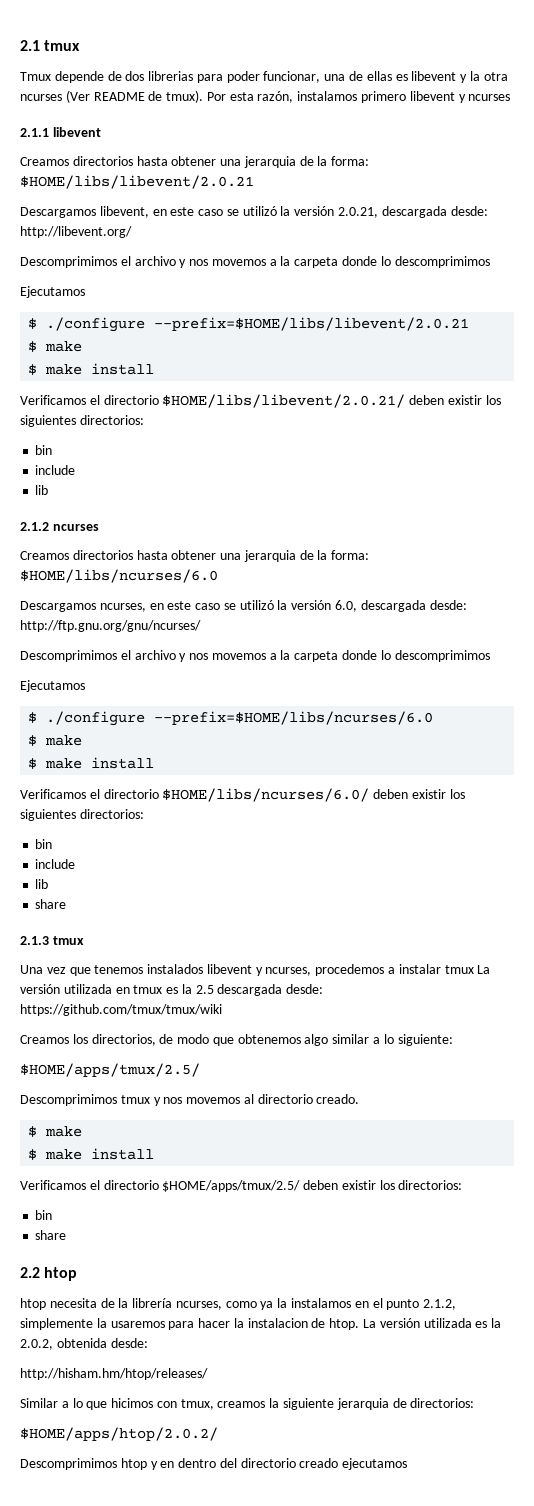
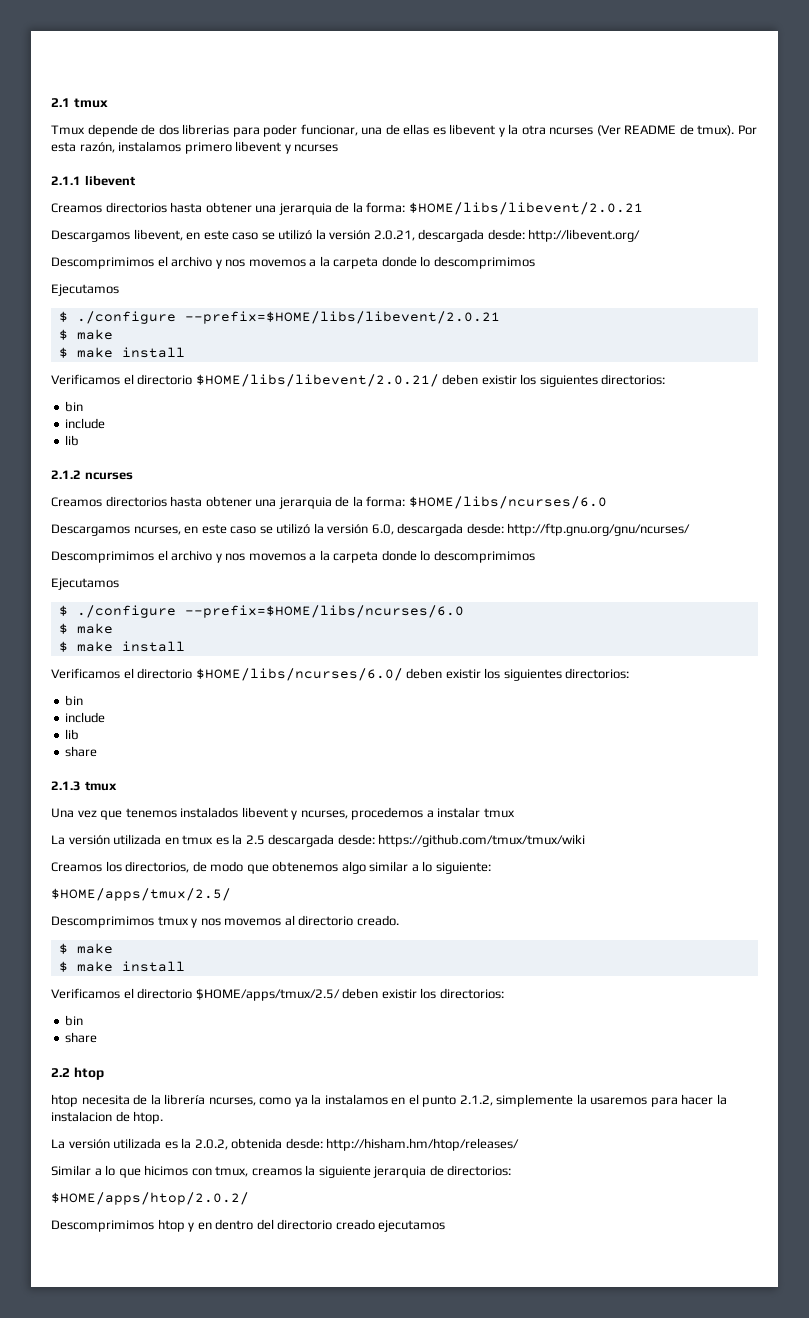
- Una vez que tenemos instalados libevent y ncurses, procedemos a instalar tmux La versión utilizada en tmux es la 2.5 descargada desde: https://github.com/tmux/tmux/wiki
+ Una vez que tenemos instalados libevent y ncurses, procedemos a instalar tmux
+ La versión utilizada en tmux es la 2.5 descargada desde: https://github.com/tmux/tmux/wiki
- htop necesita de la librería ncurses, como ya la instalamos en el punto 2.1.2, simplemente la usaremos para hacer la instalacion de htop. La versión utilizada es la 2.0.2, obtenida desde:
- http://hisham.hm/htop/releases/
+ htop necesita de la librería ncurses, como ya la instalamos en el punto 2.1.2, simplemente la usaremos para hacer la instalacion de htop.
+ La versión utilizada es la 2.0.2, obtenida desde: http://hisham.hm/htop/releases/

